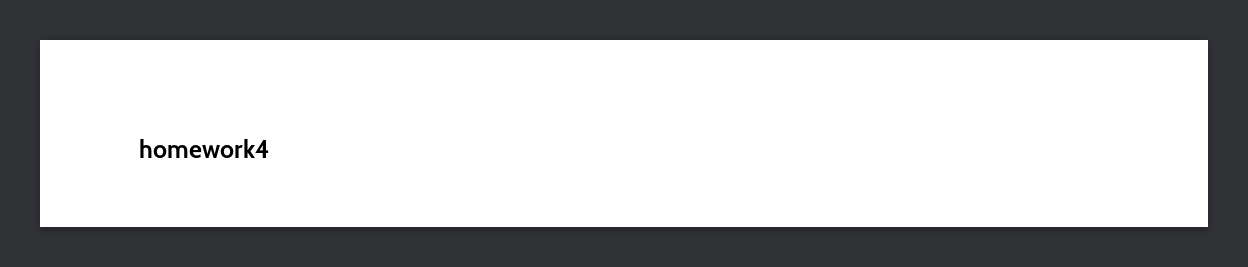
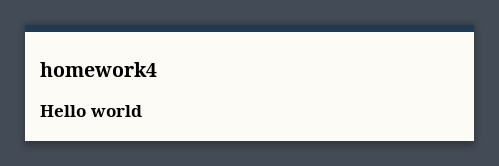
+ Hello world

